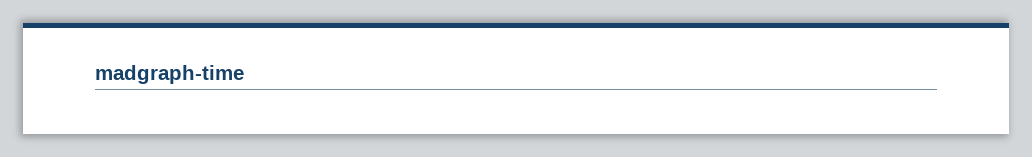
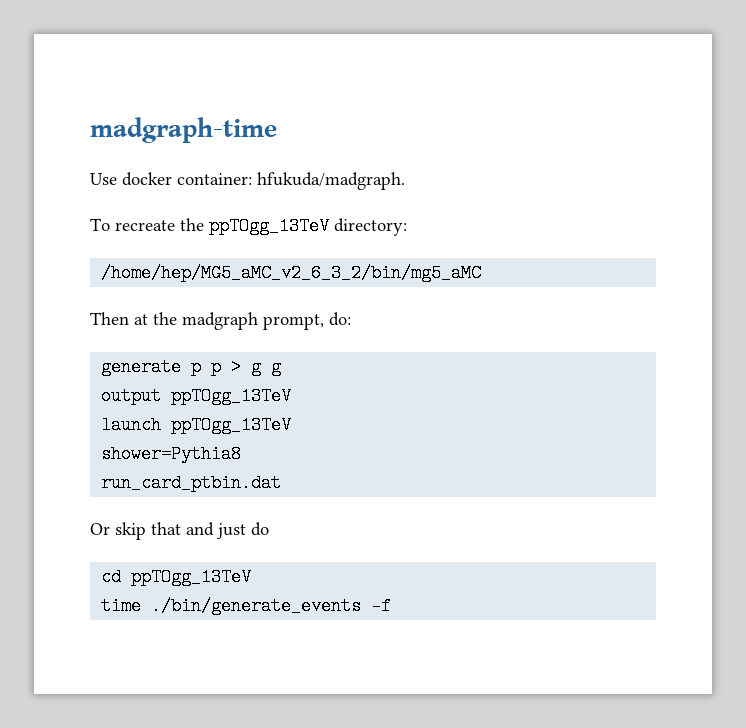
+ Use docker container: hfukuda/madgraph.
+ To recreate the ppTOgg_13TeV directory:
+ /home/hep/MG5_aMC_v2_6_3_2/bin/mg5_aMC
+ Then at the madgraph prompt, do:
+ generate p p > g g
+ output ppTOgg_13TeV
+ launch ppTOgg_13TeV
+ shower=Pythia8
+ run_card_ptbin.dat
+ Or skip that and just do
+ cd ppTOgg_13TeV
+ time ./bin/generate_events -f

